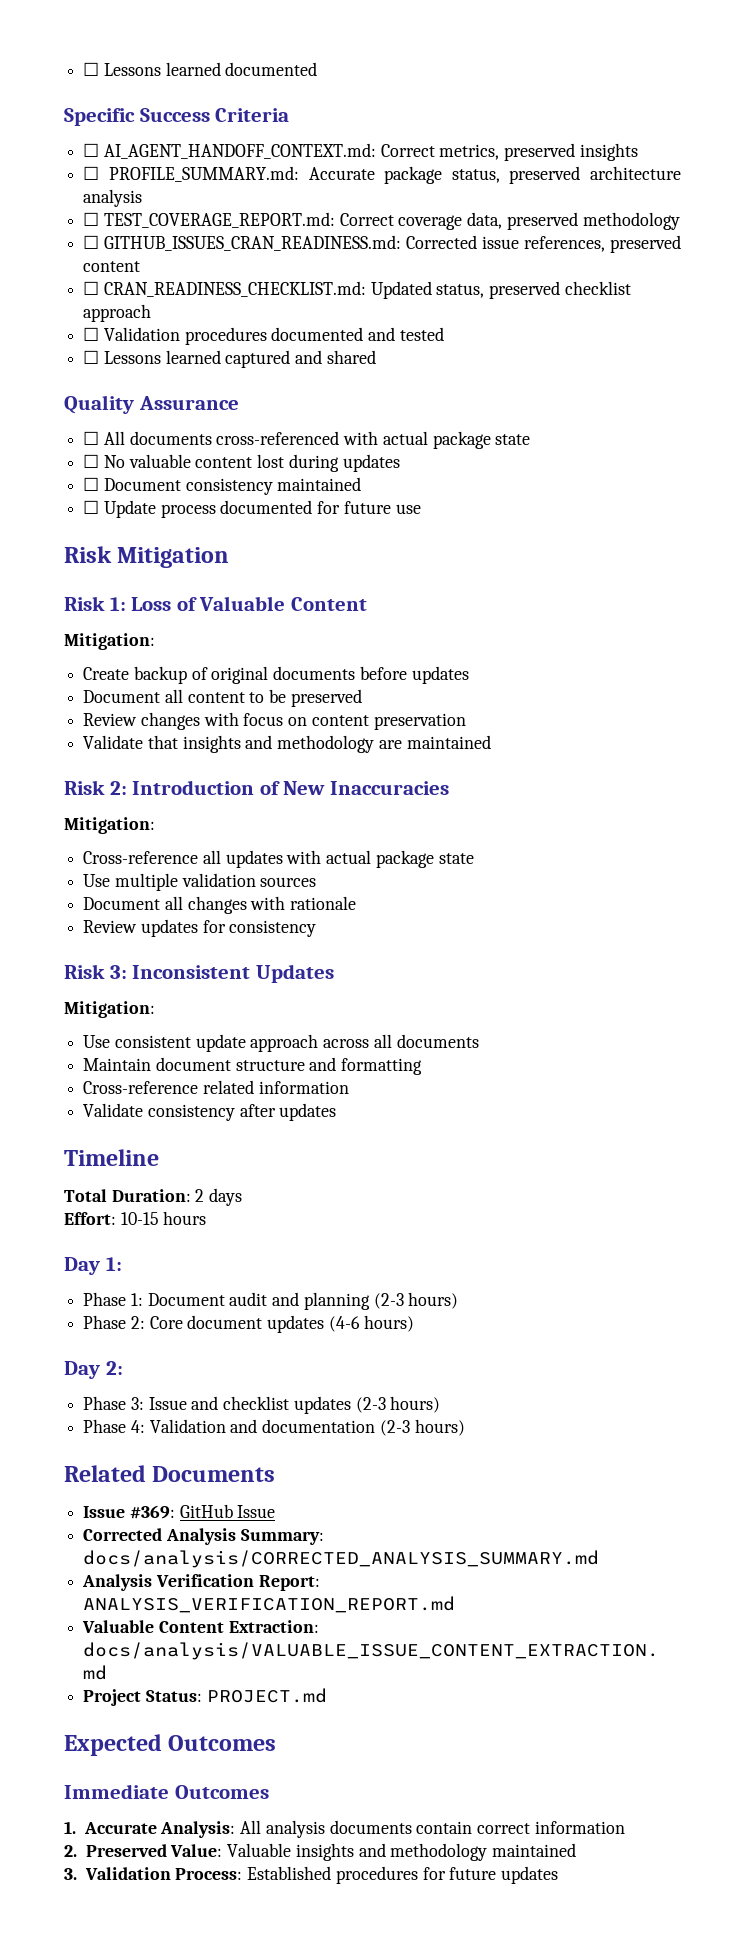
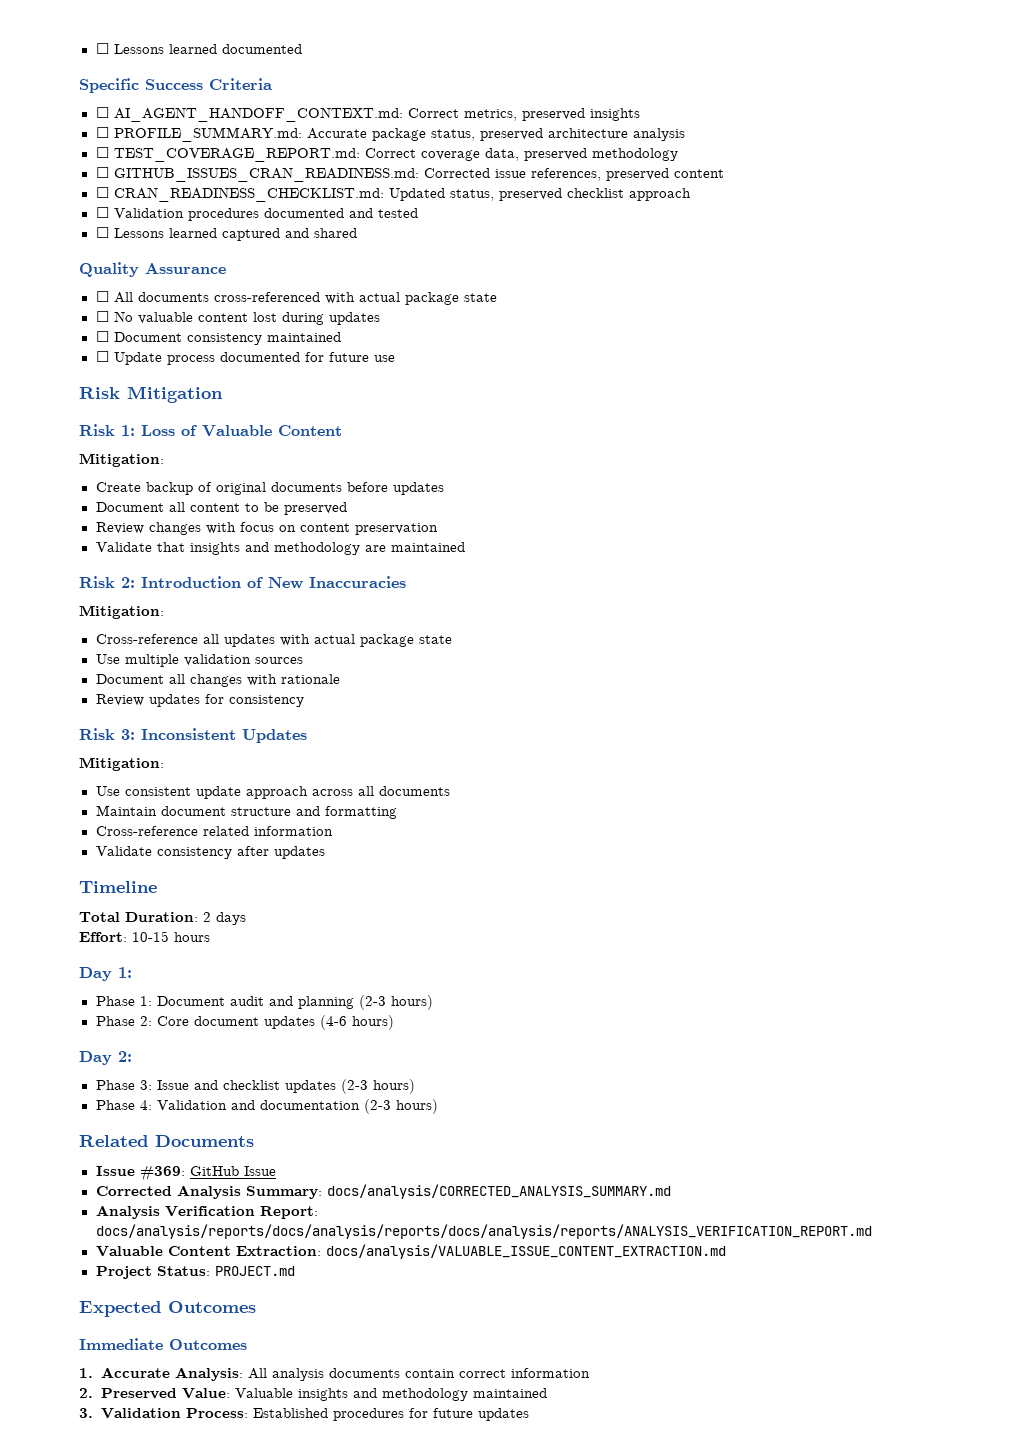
- Analysis Verification Report: ANALYSIS_VERIFICATION_REPORT.md
+ Analysis Verification Report: docs/analysis/reports/docs/analysis/reports/docs/analysis/reports/ANALYSIS_VERIFICATION_REPORT.md

